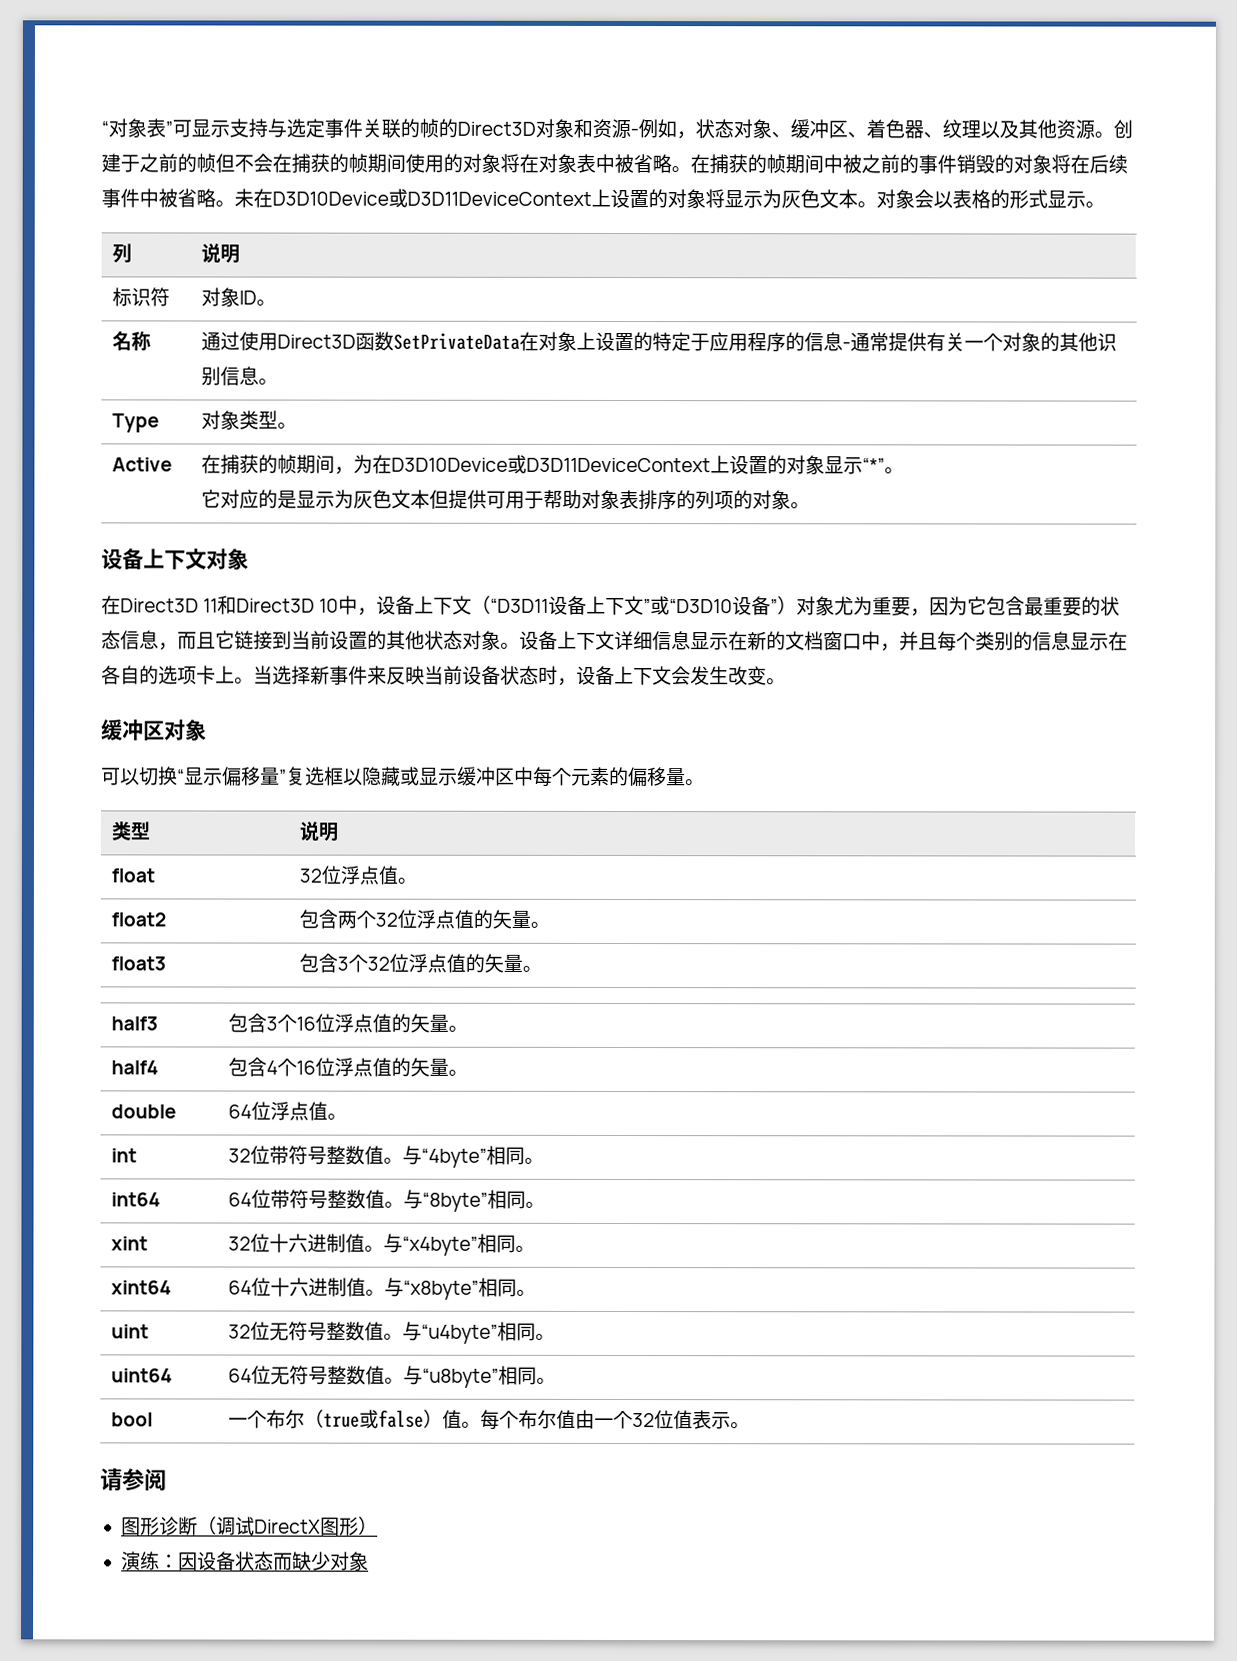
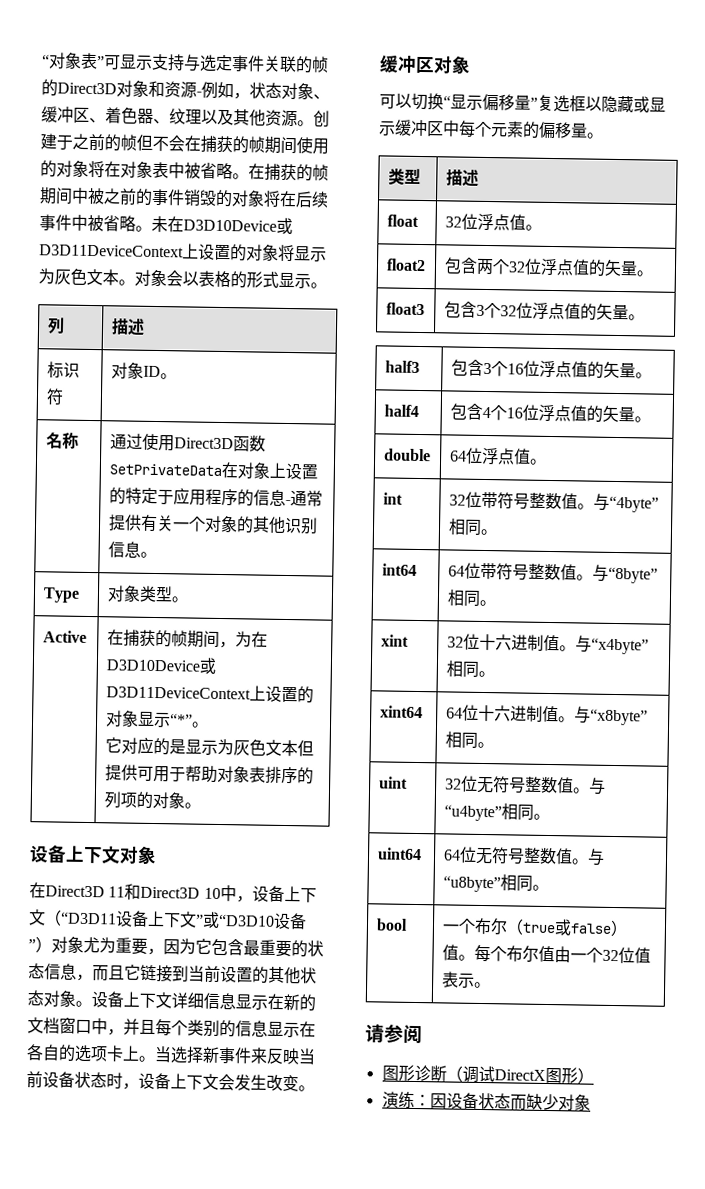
- 列 | 说明
+ 列 | 描述
- 类型 | 说明
+ 类型 | 描述

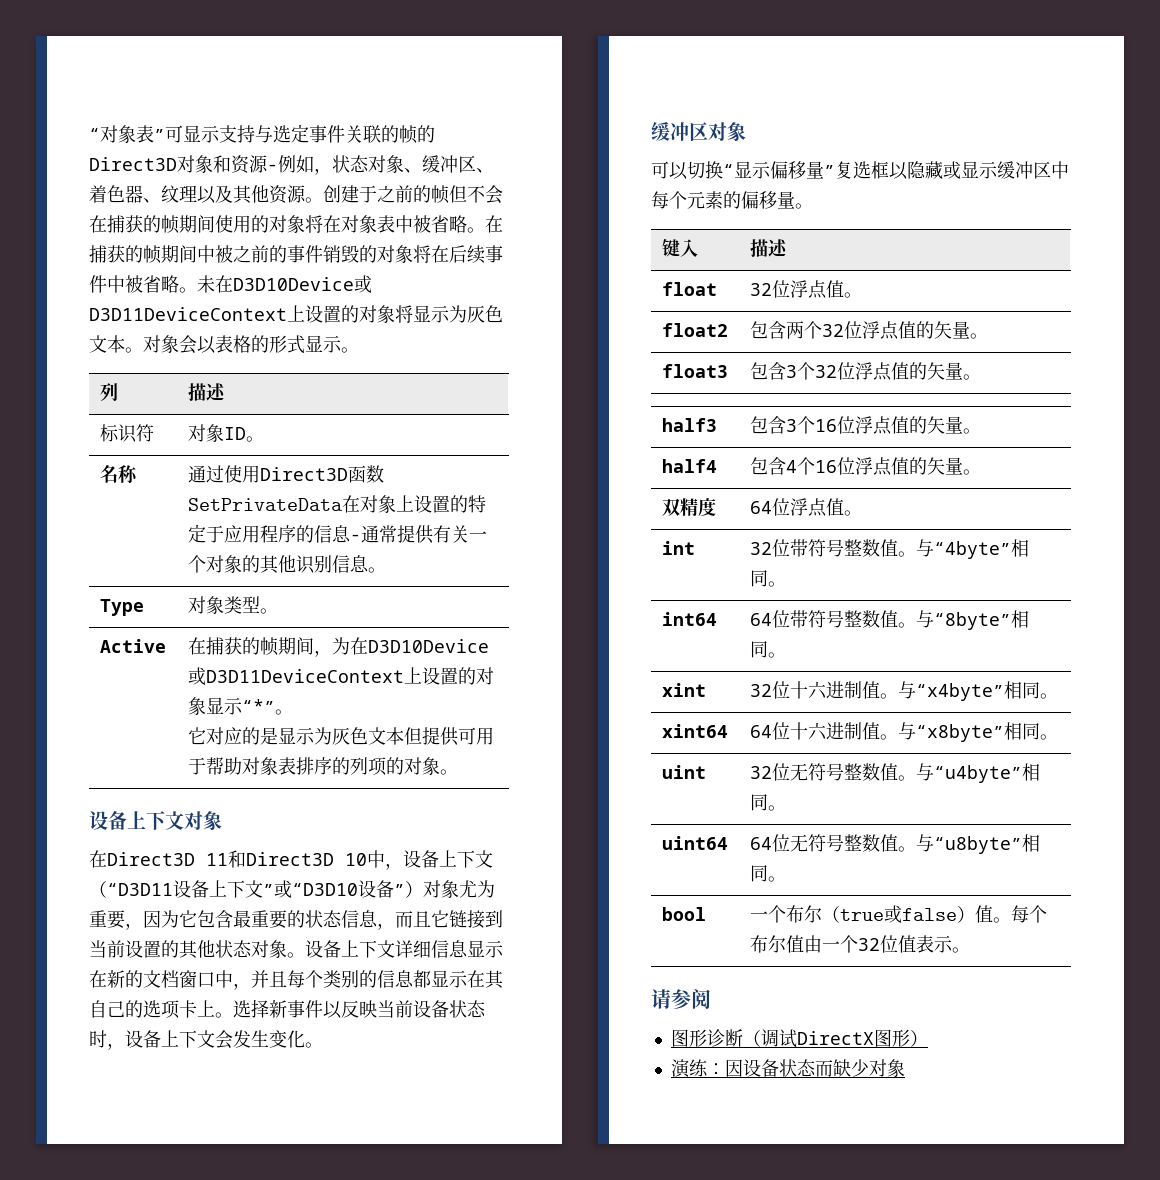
- 设备上下文详细信息显示在新的文档窗口中，并且每个类别的信息显示在各自的选项卡上。
+ 设备上下文详细信息显示在新的文档窗口中，并且每个类别的信息都显示在其自己的选项卡上。
- 当选择新事件来反映当前设备状态时，设备上下文会发生改变。
+ 选择新事件以反映当前设备状态时，设备上下文会发生变化。
- 类型 | 描述
+ 键入 | 描述
- double | 64位浮点值。
+ 双精度 | 64位浮点值。

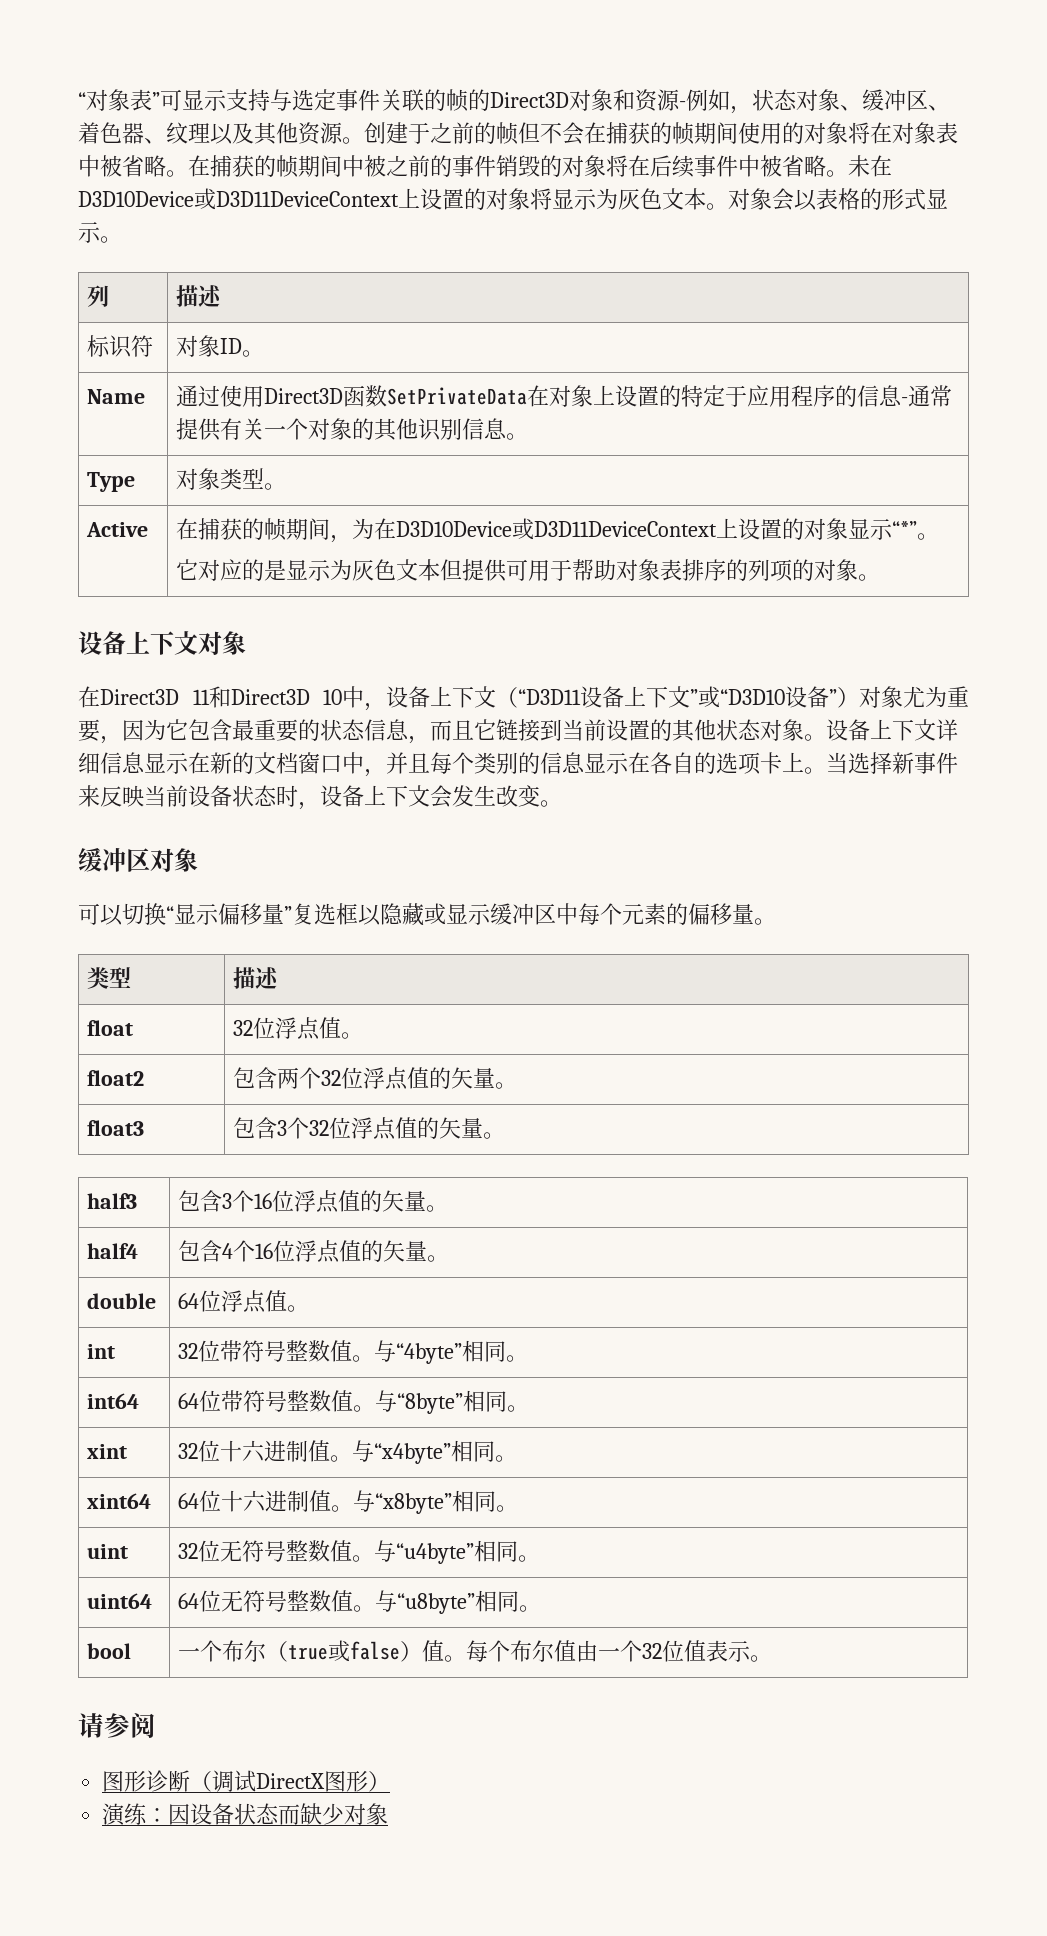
- 名称 | 通过使用Direct3D函数SetPrivateData在对象上设置的特定于应用程序的信息-通常提供有关一个对象的其他识别信息。
+ Name | 通过使用Direct3D函数SetPrivateData在对象上设置的特定于应用程序的信息-通常提供有关一个对象的其他识别信息。
- 设备上下文详细信息显示在新的文档窗口中，并且每个类别的信息都显示在其自己的选项卡上。
+ 设备上下文详细信息显示在新的文档窗口中，并且每个类别的信息显示在各自的选项卡上。
- 选择新事件以反映当前设备状态时，设备上下文会发生变化。
+ 当选择新事件来反映当前设备状态时，设备上下文会发生改变。
- 键入 | 描述
+ 类型 | 描述
- 双精度 | 64位浮点值。
+ double | 64位浮点值。

